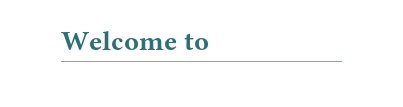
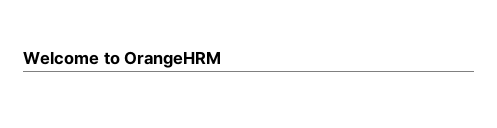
- Welcome to
+ Welcome to OrangeHRM

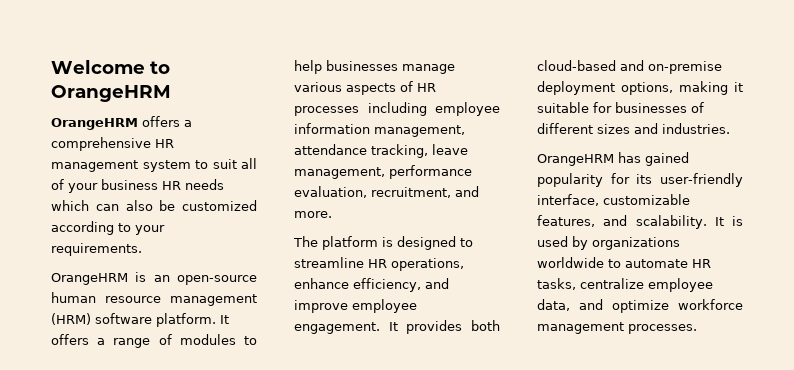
+ OrangeHRM offers a comprehensive HR management system to suit all of your business HR needs which can also be customized according to your requirements.
+ OrangeHRM is an open-source human resource management (HRM) software platform. It offers a range of modules to help businesses manage various aspects of HR processes including employee information management, attendance tracking, leave management, performance evaluation, recruitment, and more.
+ The platform is designed to streamline HR operations, enhance efficiency, and improve employee engagement. It provides both cloud-based and on-premise deployment options, making it suitable for businesses of different sizes and industries.
+ OrangeHRM has gained popularity for its user-friendly interface, customizable features, and scalability. It is used by organizations worldwide to automate HR tasks, centralize employee data, and optimize workforce management processes.

